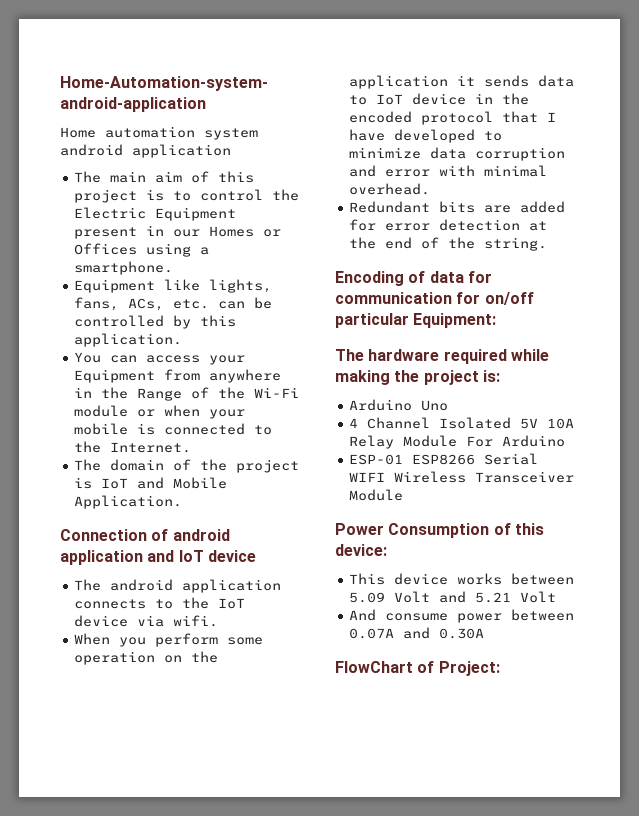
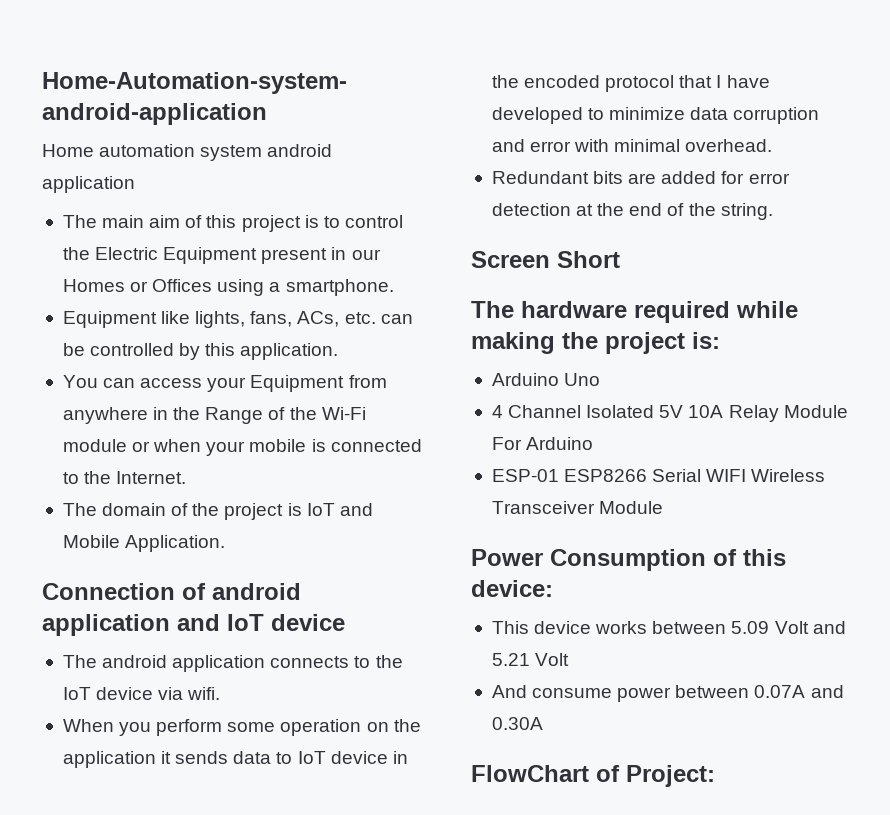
- Encoding of data for communication for on/off particular Equipment:
+ Screen Short

